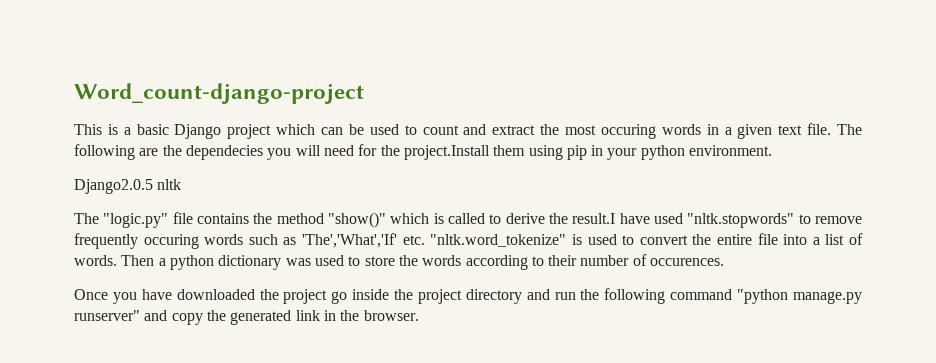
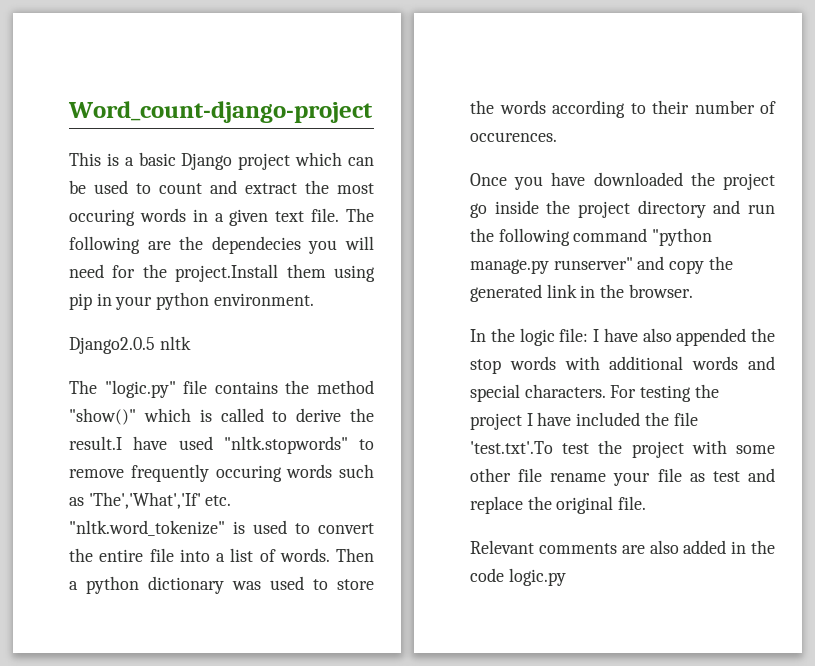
+ In the logic file: I have also appended the stop words with additional words and special characters. For testing the project I have included the file 'test.txt'.To test the project with some other file rename your file as test and replace the original file.
+ Relevant comments are also added in the code logic.py

